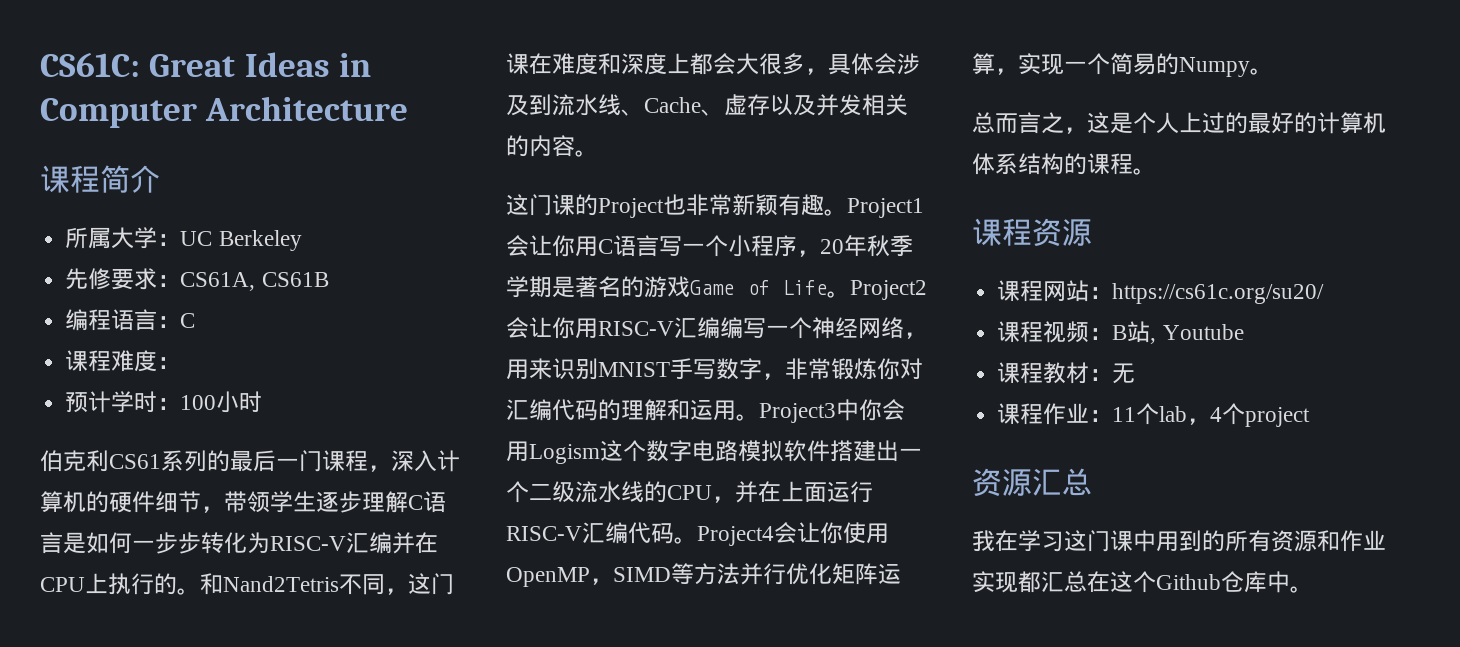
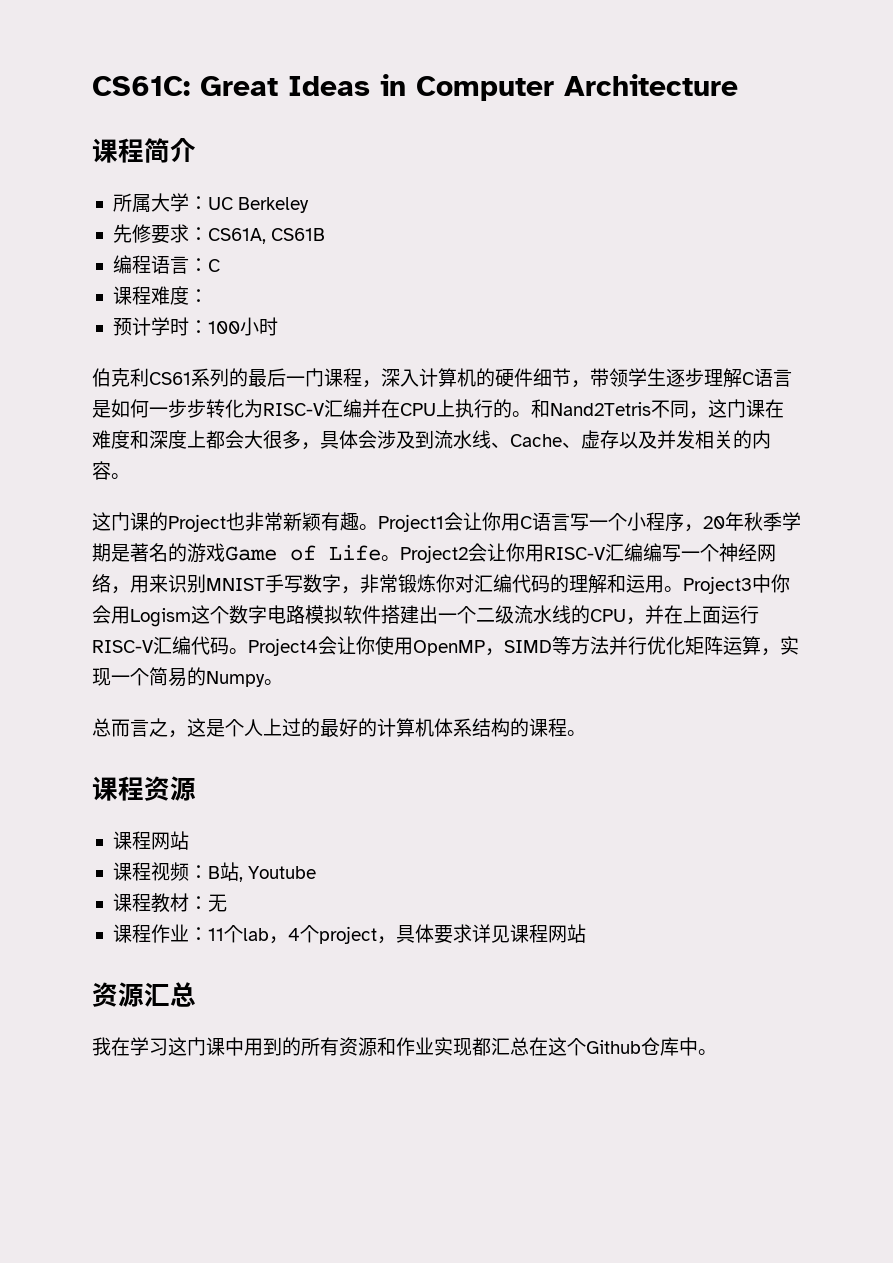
  课程资源
- 课程网站：https://cs61c.org/su20/
+ 课程网站
- 课程作业：11个lab，4个project
+ 课程作业：11个lab，4个project，具体要求详见课程网站

